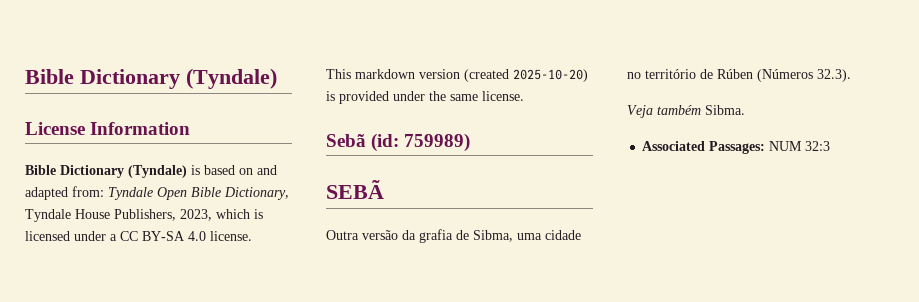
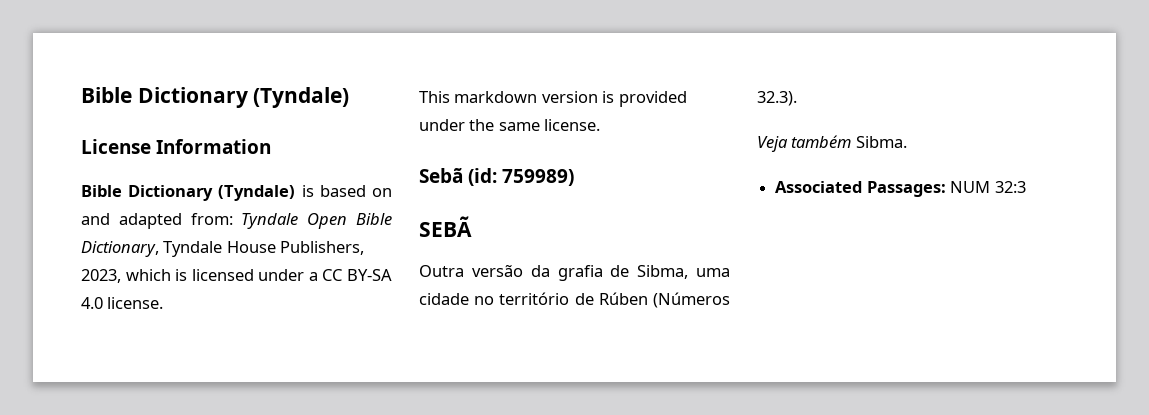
- This markdown version (created 2025-10-20) is provided under the same license.
+ This markdown version is provided under the same license.

